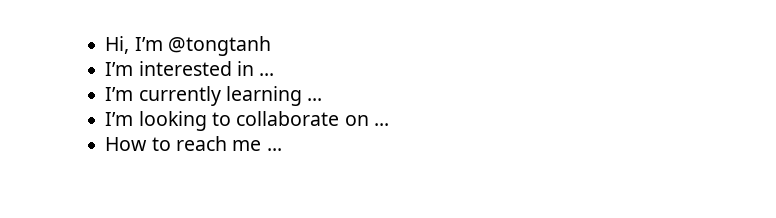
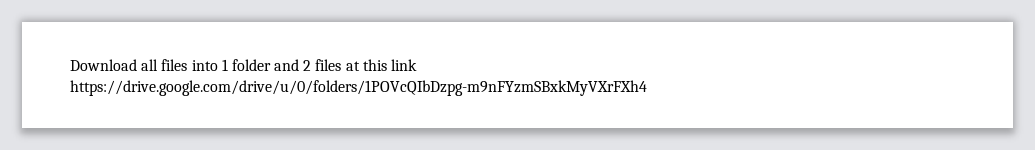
- Hi, I’m @tongtanh
- I’m interested in ...
- I’m currently learning ...
- I’m looking to collaborate on ...
- How to reach me ...
+ Download all files into 1 folder and 2 files at this link https://drive.google.com/drive/u/0/folders/1POVcQIbDzpg-m9nFYzmSBxkMyVXrFXh4

